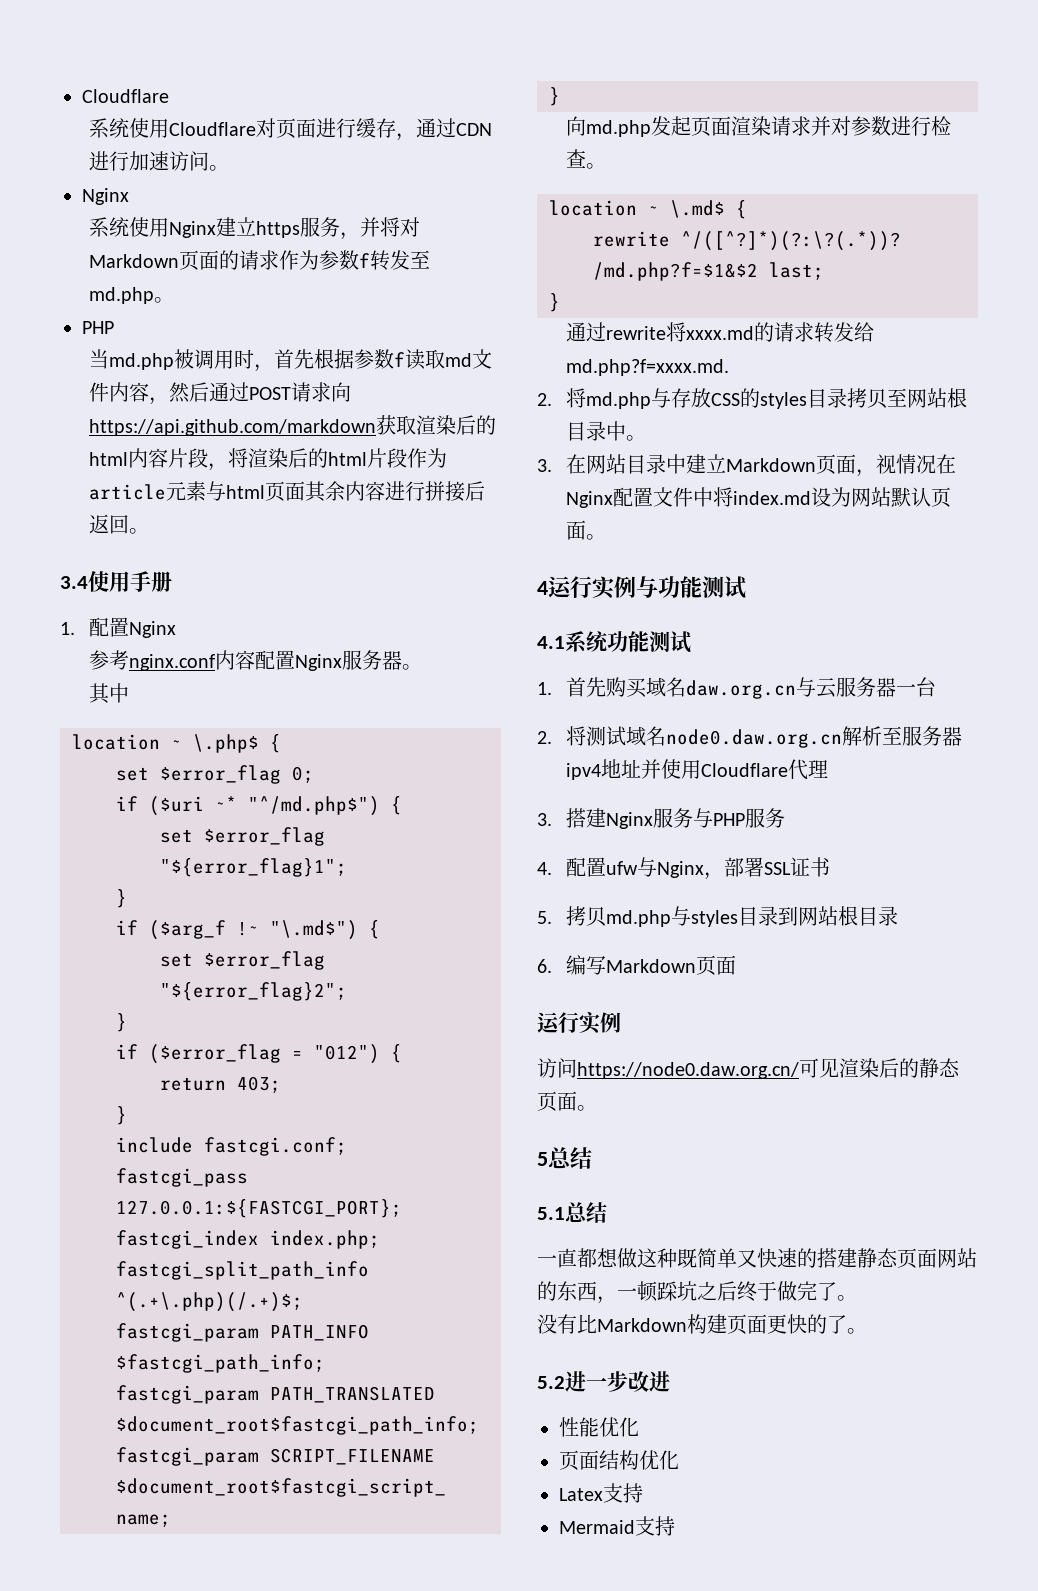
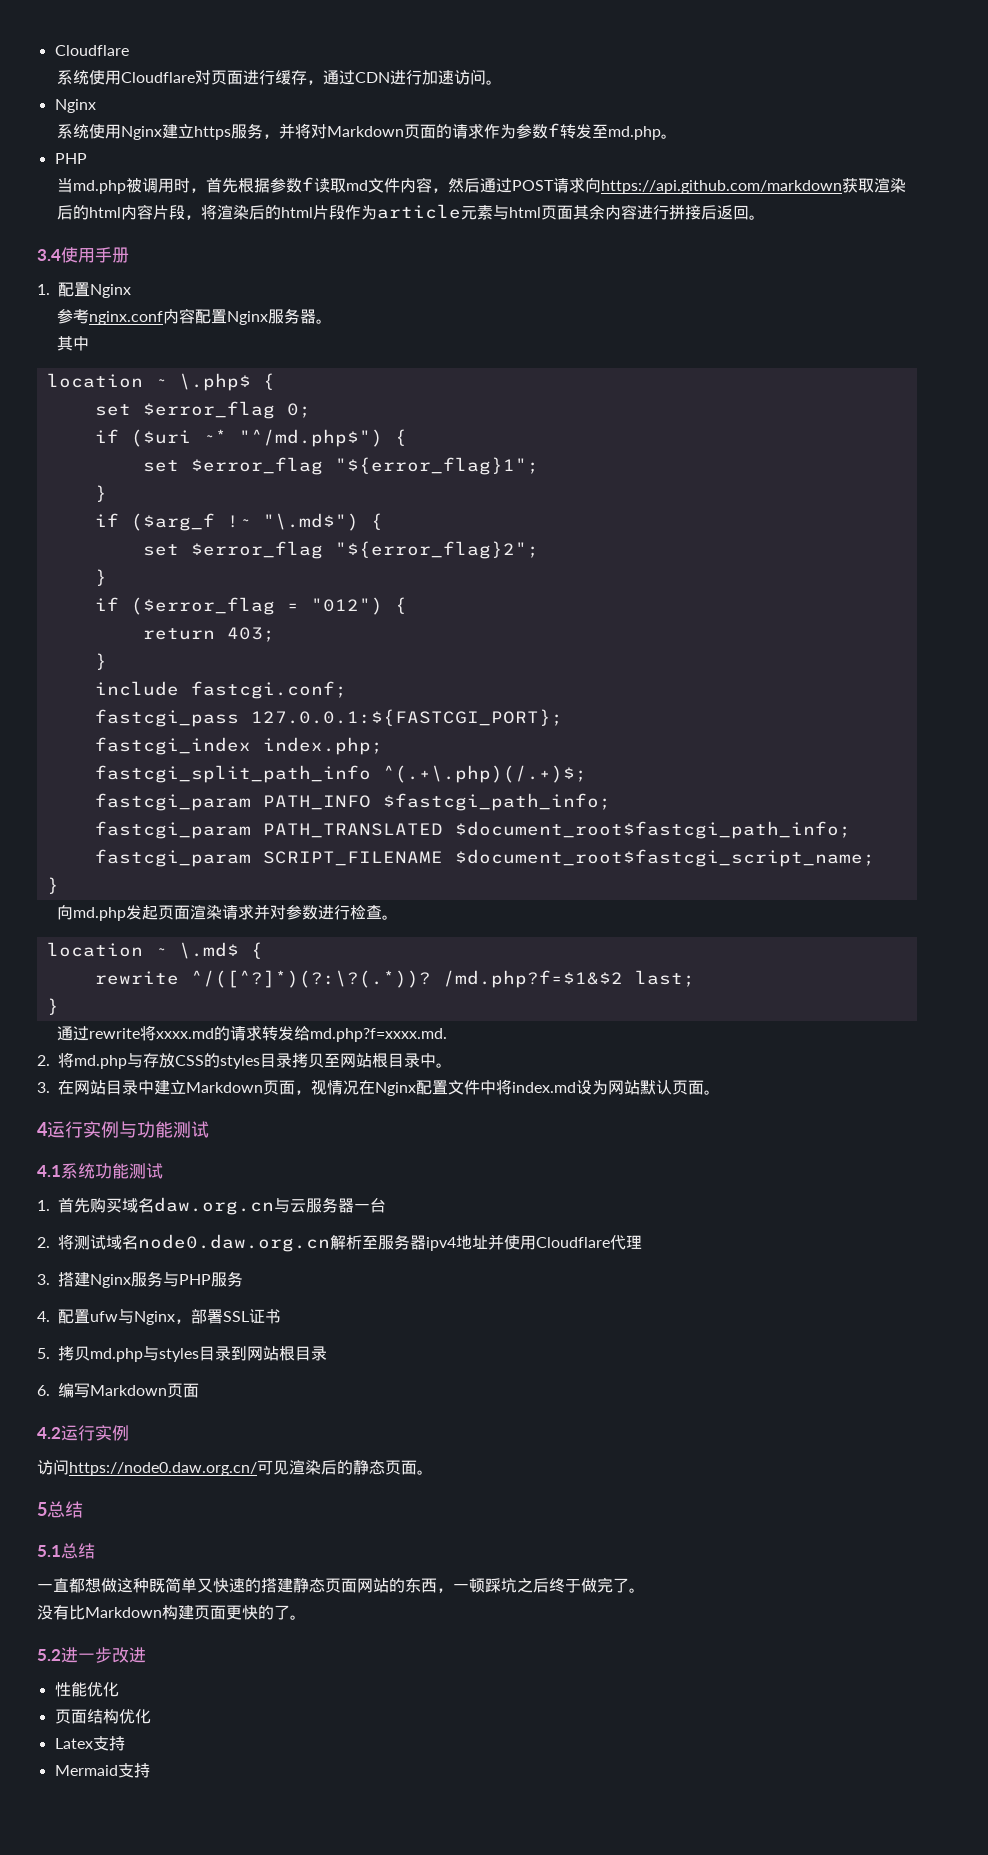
  6.编写Markdown页面
- 运行实例
+ 4.2运行实例

